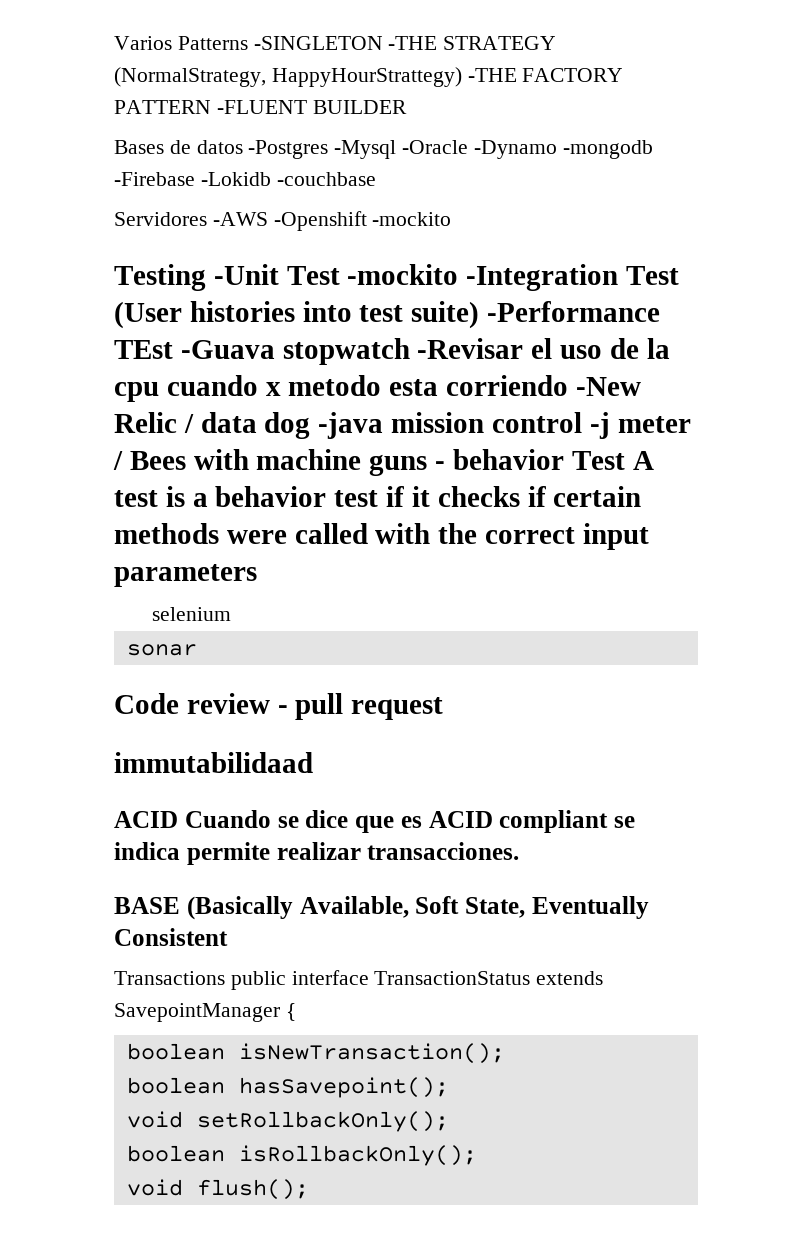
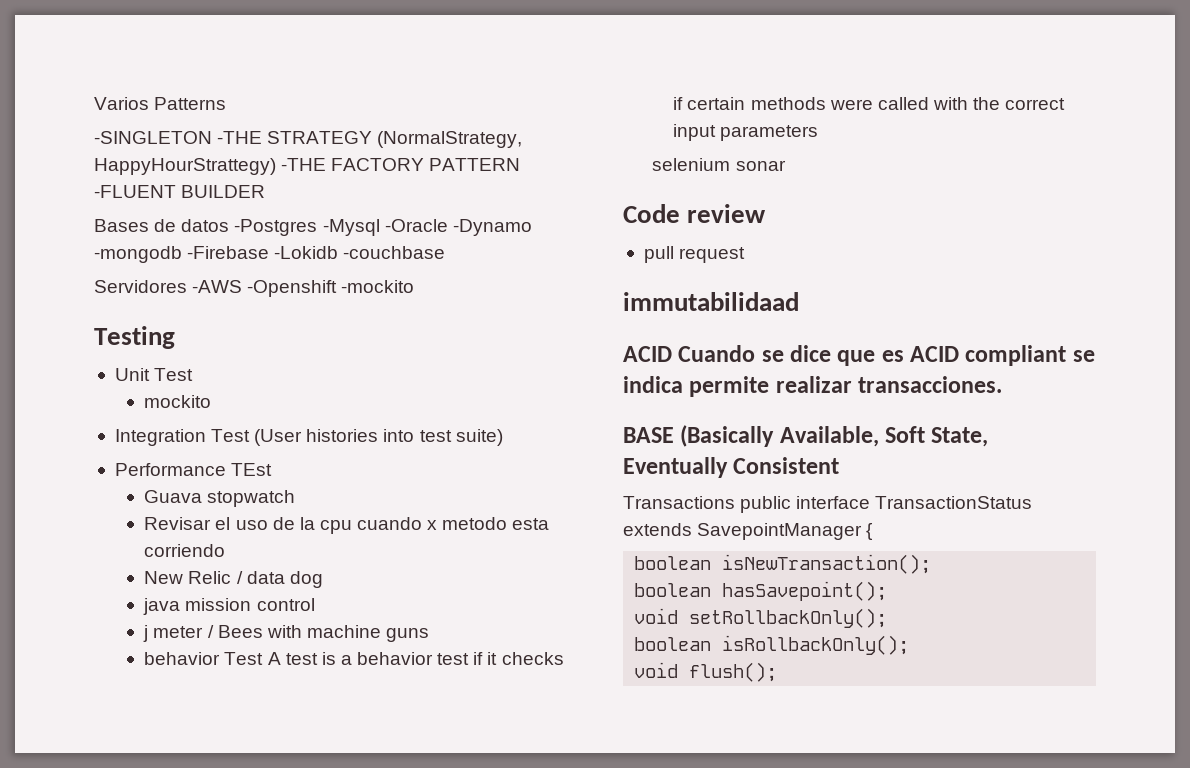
- Varios Patterns -SINGLETON -THE STRATEGY (NormalStrategy, HappyHourStrattegy) -THE FACTORY PATTERN -FLUENT BUILDER
+ Varios Patterns
+ -SINGLETON -THE STRATEGY (NormalStrategy, HappyHourStrattegy) -THE FACTORY PATTERN -FLUENT BUILDER
- Testing -Unit Test -mockito -Integration Test (User histories into test suite) -Performance TEst -Guava stopwatch -Revisar el uso de la cpu cuando x metodo esta corriendo -New Relic / data dog -java mission control -j meter / Bees with machine guns - behavior Test A test is a behavior test if it checks if certain methods were called with the correct input parameters
+ Testing
+ Unit Test
+ mockito
+ Integration Test (User histories into test suite)
+ Performance TEst
+ Guava stopwatch
+ Revisar el uso de la cpu cuando x metodo esta corriendo
+ New Relic / data dog
+ java mission control
+ j meter / Bees with machine guns
+ behavior Test A test is a behavior test if it checks if certain methods were called with the correct input parameters
- selenium
- sonar
+ selenium sonar
- Code review - pull request
+ Code review
+ pull request

